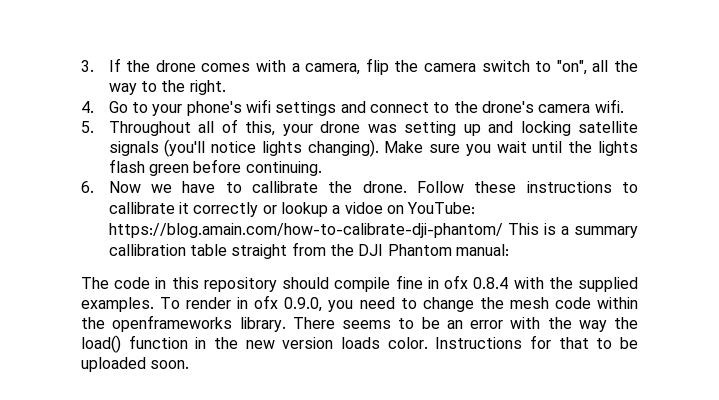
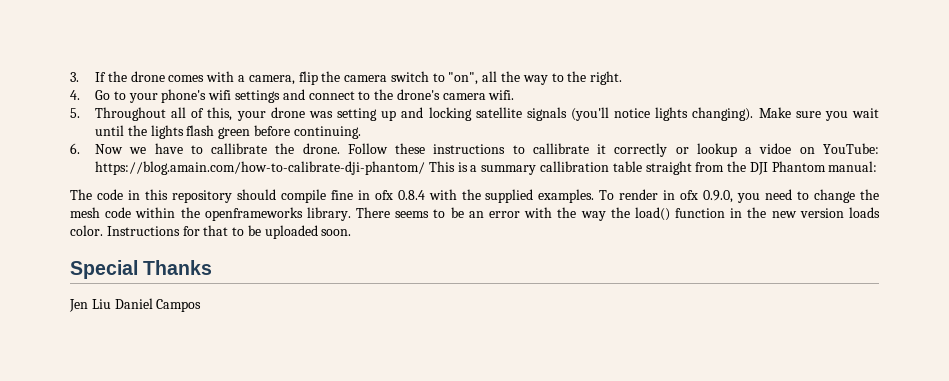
+ Special Thanks
+ Jen Liu Daniel Campos

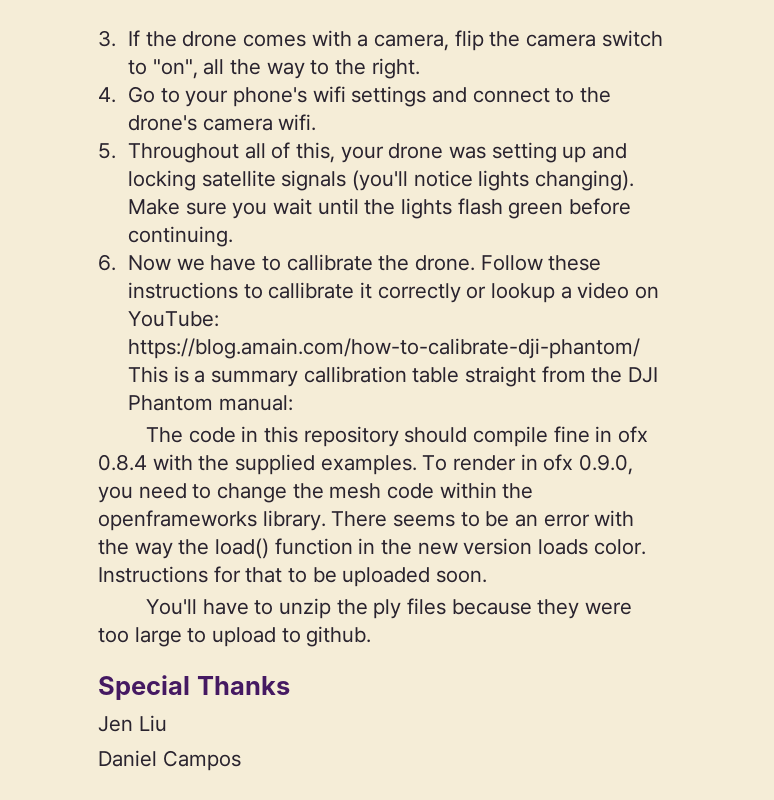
- Follow these instructions to callibrate it correctly or lookup a vidoe on YouTube: https://blog.amain.com/how-to-calibrate-dji-phantom/ This is a summary callibration table straight from the DJI Phantom manual:
+ Follow these instructions to callibrate it correctly or lookup a video on YouTube: https://blog.amain.com/how-to-calibrate-dji-phantom/ This is a summary callibration table straight from the DJI Phantom manual:
+ You'll have to unzip the ply files because they were too large to upload to github.
- Jen Liu Daniel Campos
+ Jen Liu
+ Daniel Campos

